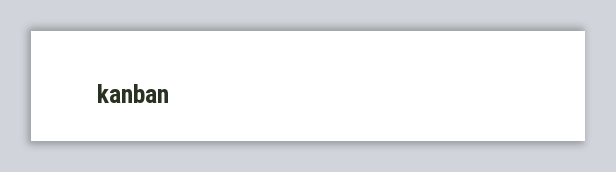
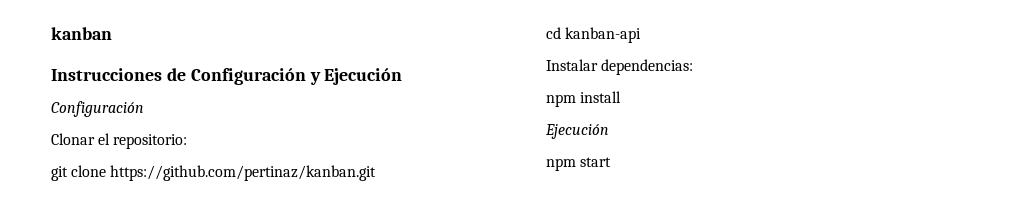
+ Instrucciones de Configuración y Ejecución
+ Configuración
+ Clonar el repositorio:
+ git clone https://github.com/pertinaz/kanban.git
+ cd kanban-api
+ Instalar dependencias:
+ npm install
+ Ejecución
+ npm start

